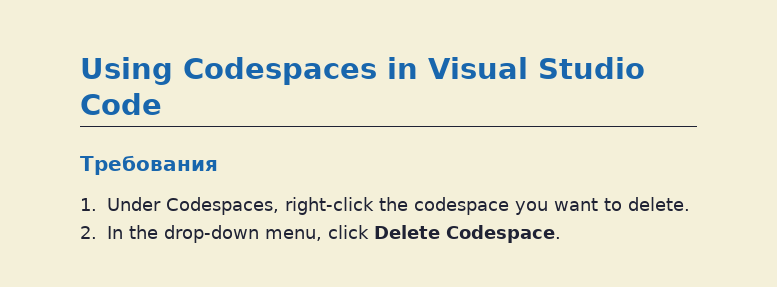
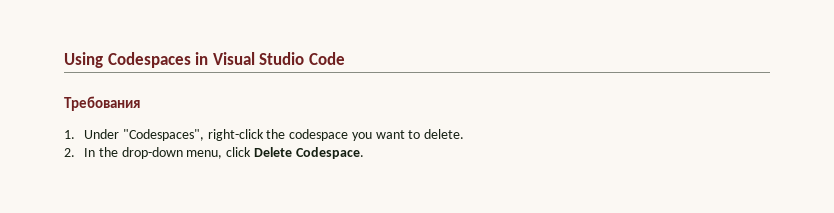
- 1. Under Codespaces, right-click the codespace you want to delete.
+ 1. Under "Codespaces", right-click the codespace you want to delete.

